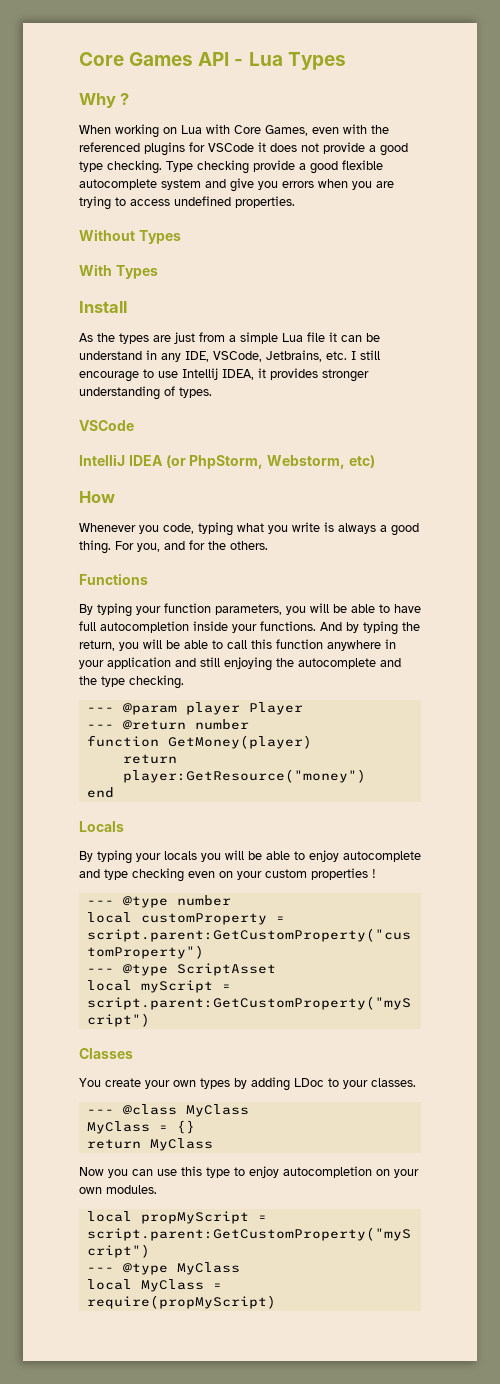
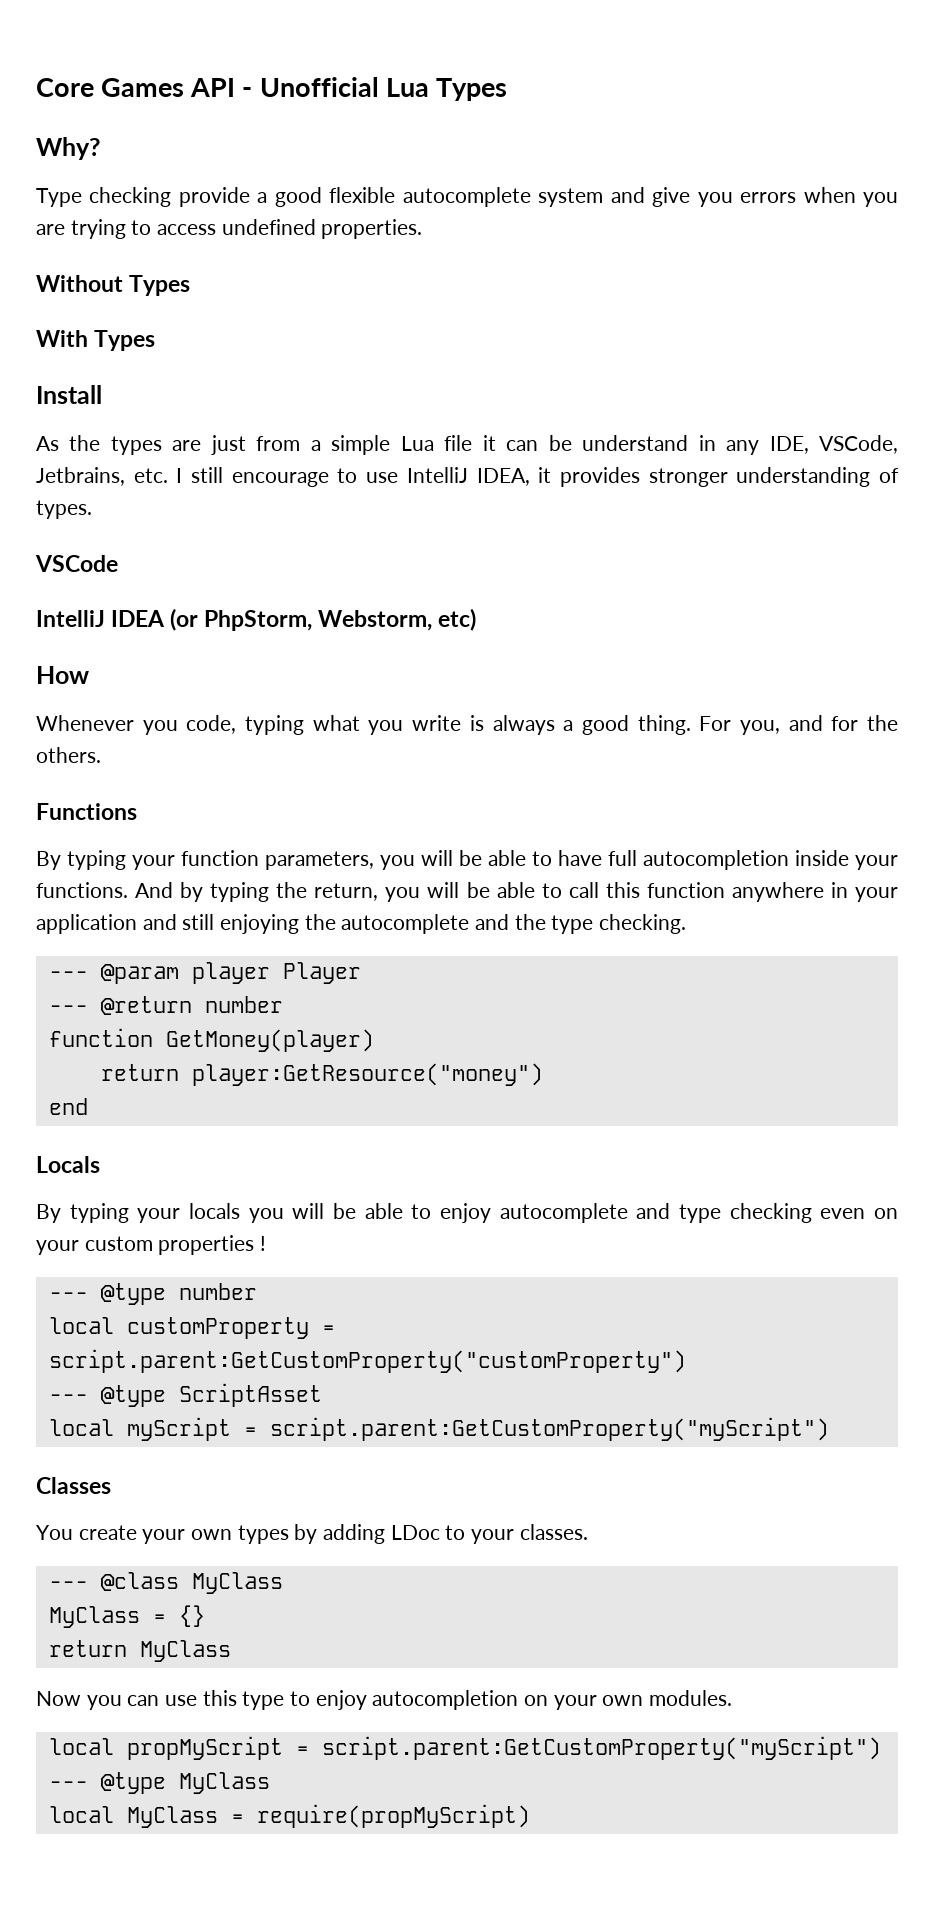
- Core Games API - Lua Types
+ Core Games API - Unofficial Lua Types
- Why ?
- When working on Lua with Core Games, even with the referenced plugins for VSCode it does not provide a good type checking. Type checking provide a good flexible autocomplete system and give you errors when you are trying to access undefined properties.
+ Why?
+ Type checking provide a good flexible autocomplete system and give you errors when you are trying to access undefined properties.
- As the types are just from a simple Lua file it can be understand in any IDE, VSCode, Jetbrains, etc. I still encourage to use Intellij IDEA, it provides stronger understanding of types.
+ As the types are just from a simple Lua file it can be understand in any IDE, VSCode, Jetbrains, etc. I still encourage to use IntelliJ IDEA, it provides stronger understanding of types.

